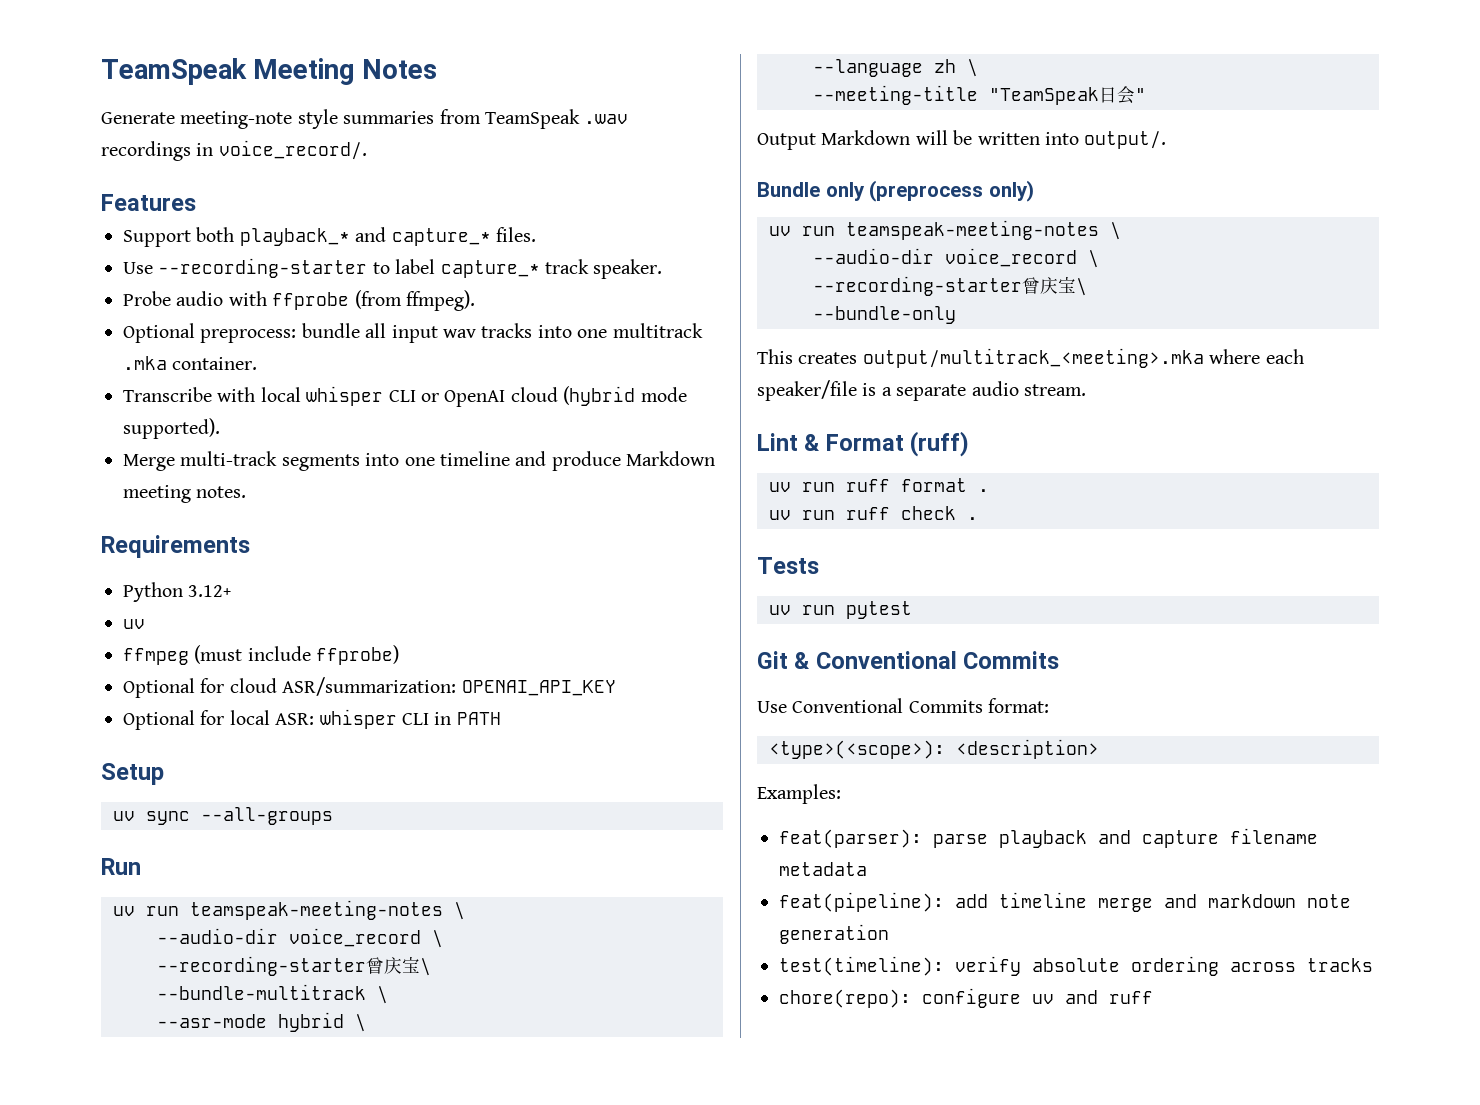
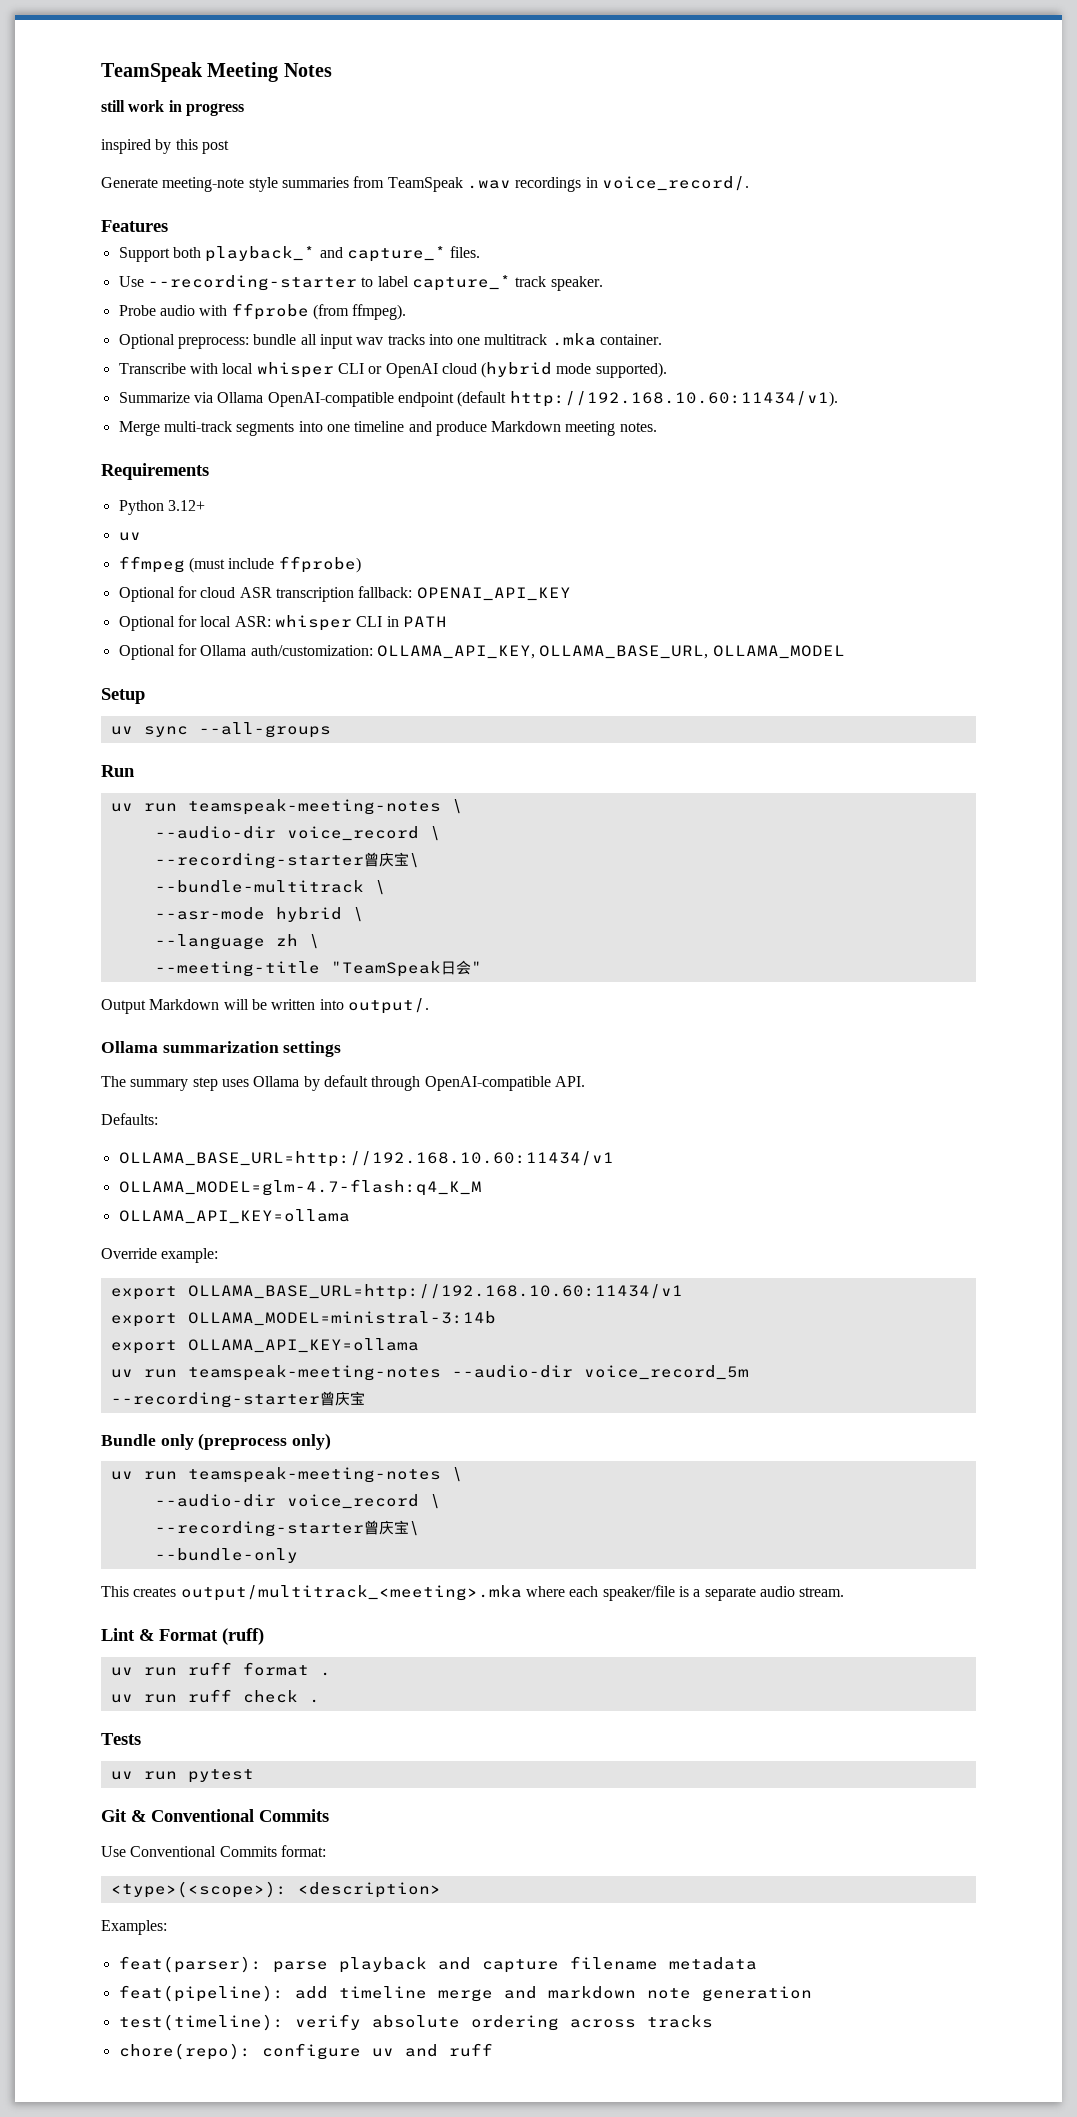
+ still work in progress
+ inspired by this post
+ Summarize via Ollama OpenAI-compatible endpoint (default http://192.168.10.60:11434/v1).
- Optional for cloud ASR/summarization: OPENAI_API_KEY
+ Optional for cloud ASR transcription fallback: OPENAI_API_KEY
+ Optional for Ollama auth/customization: OLLAMA_API_KEY, OLLAMA_BASE_URL, OLLAMA_MODEL
+ Ollama summarization settings
+ The summary step uses Ollama by default through OpenAI-compatible API.
+ Defaults:
+ OLLAMA_BASE_URL=http://192.168.10.60:11434/v1
+ OLLAMA_MODEL=glm-4.7-flash:q4_K_M
+ OLLAMA_API_KEY=ollama
+ Override example:
+ export OLLAMA_BASE_URL=http://192.168.10.60:11434/v1
+ export OLLAMA_MODEL=ministral-3:14b
+ export OLLAMA_API_KEY=ollama
+ uv run teamspeak-meeting-notes --audio-dir voice_record_5m --recording-starter曾庆宝

